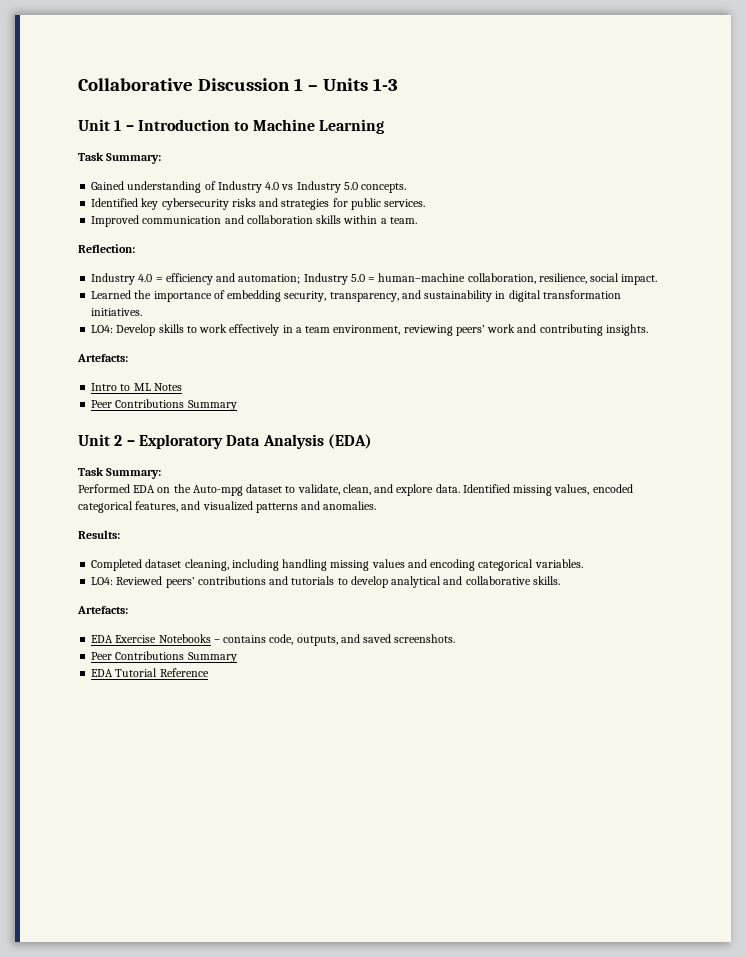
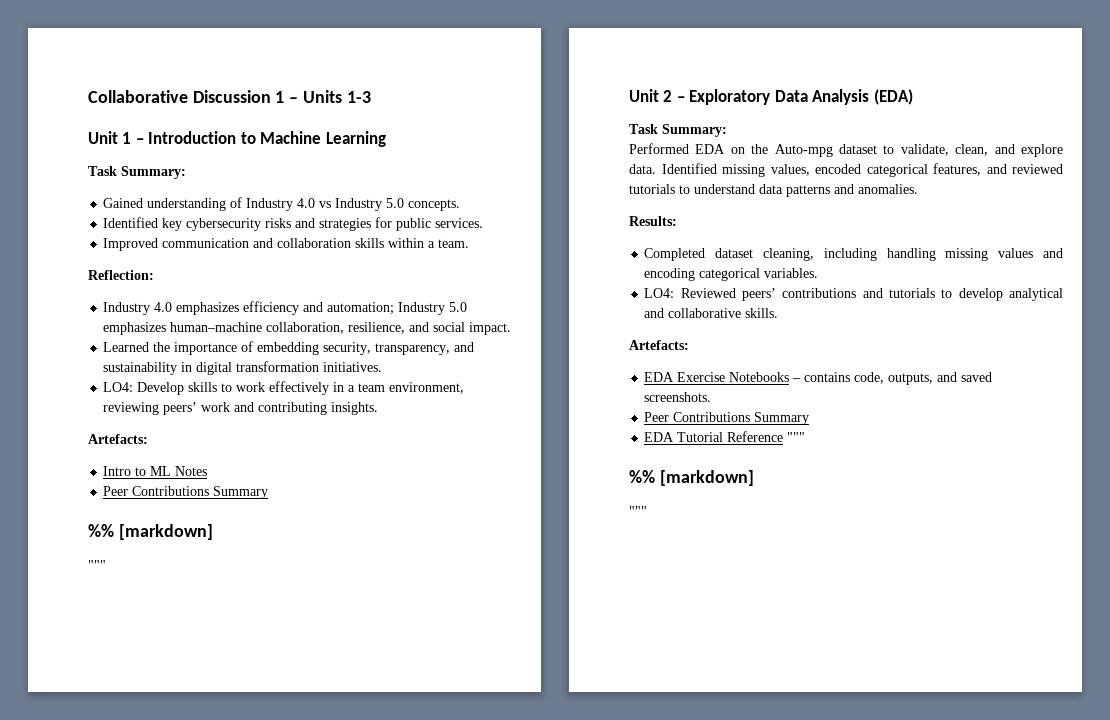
- Industry 4.0 = efficiency and automation; Industry 5.0 = human–machine collaboration, resilience, social impact.
+ Industry 4.0 emphasizes efficiency and automation; Industry 5.0 emphasizes human–machine collaboration, resilience, and social impact.
  Intro to ML Notes
  Peer Contributions Summary
+ %% [markdown]
+ """
- Identified missing values, encoded categorical features, and visualized patterns and anomalies.
+ Identified missing values, encoded categorical features, and reviewed tutorials to understand data patterns and anomalies.
- EDA Tutorial Reference
+ EDA Tutorial Reference """
+ %% [markdown]
+ """

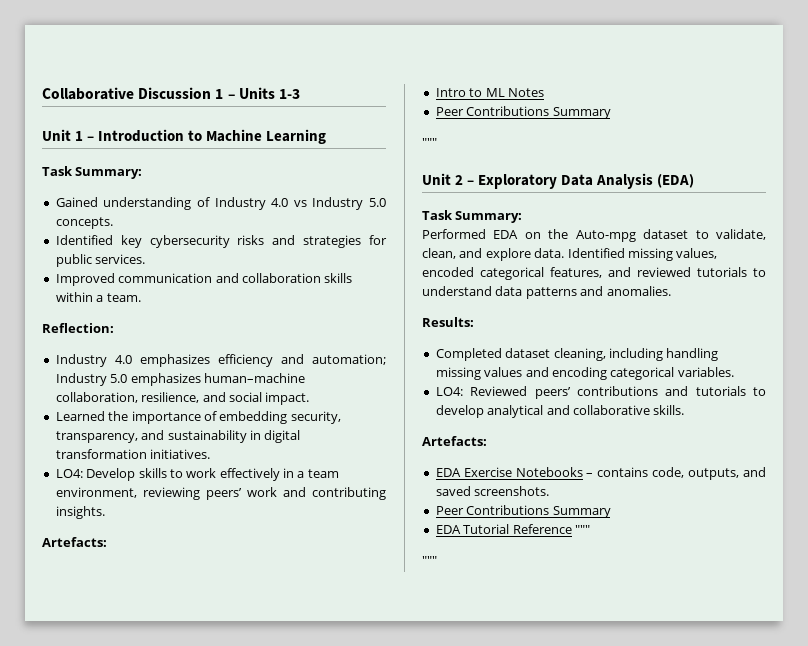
  Intro to ML Notes
  Peer Contributions Summary
- %% [markdown]
  EDA Tutorial Reference """
- %% [markdown]

